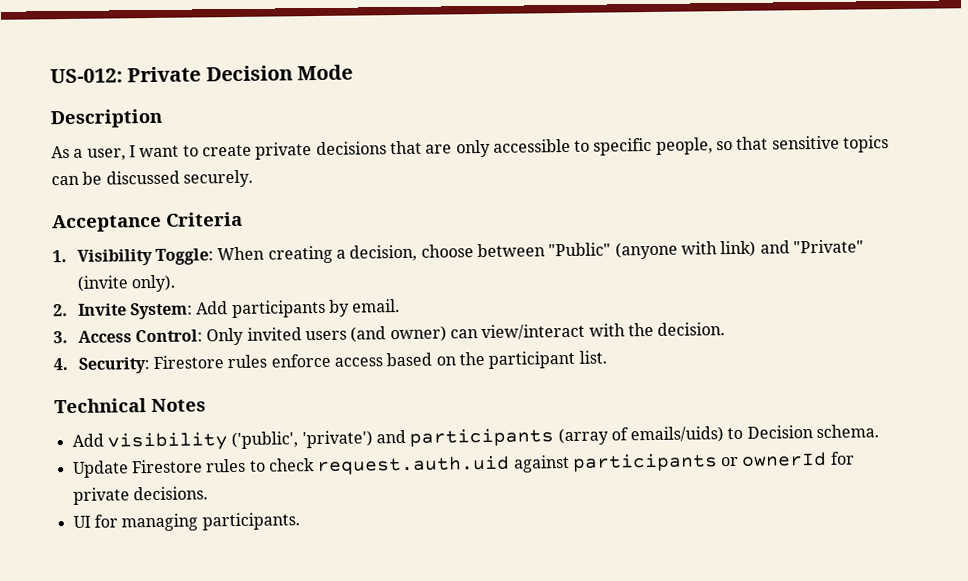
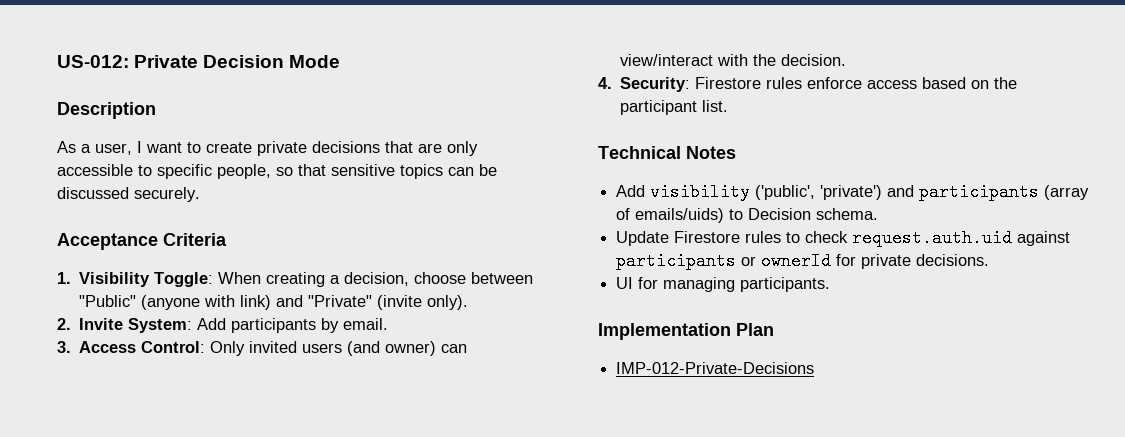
+ Implementation Plan
+ IMP-012-Private-Decisions

